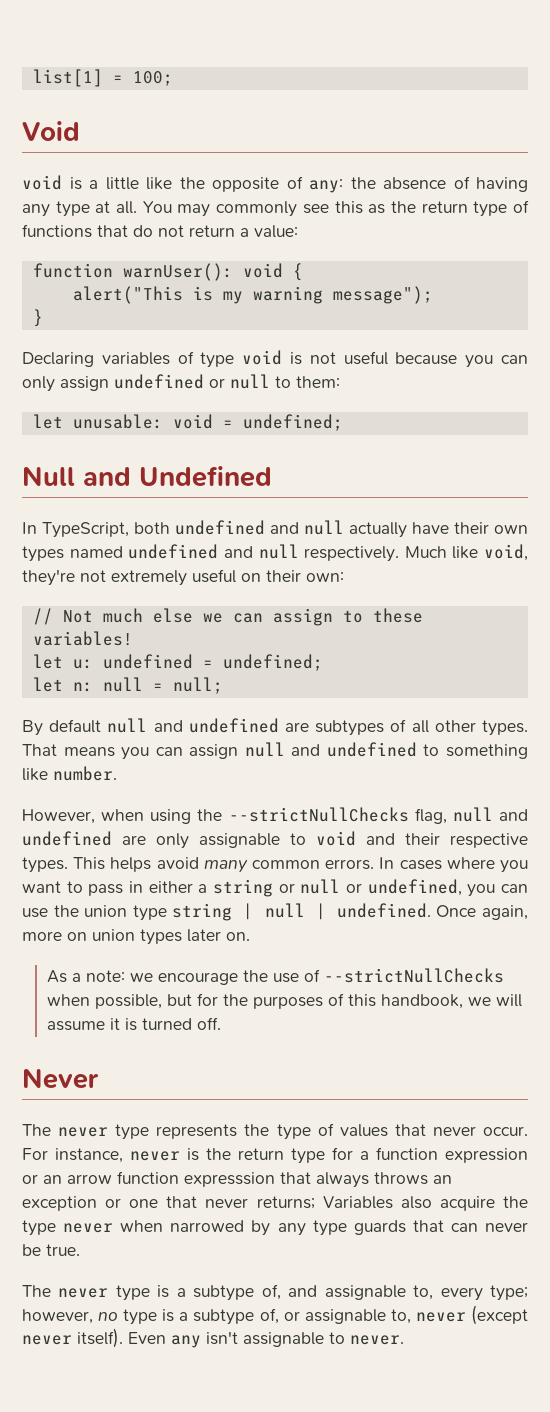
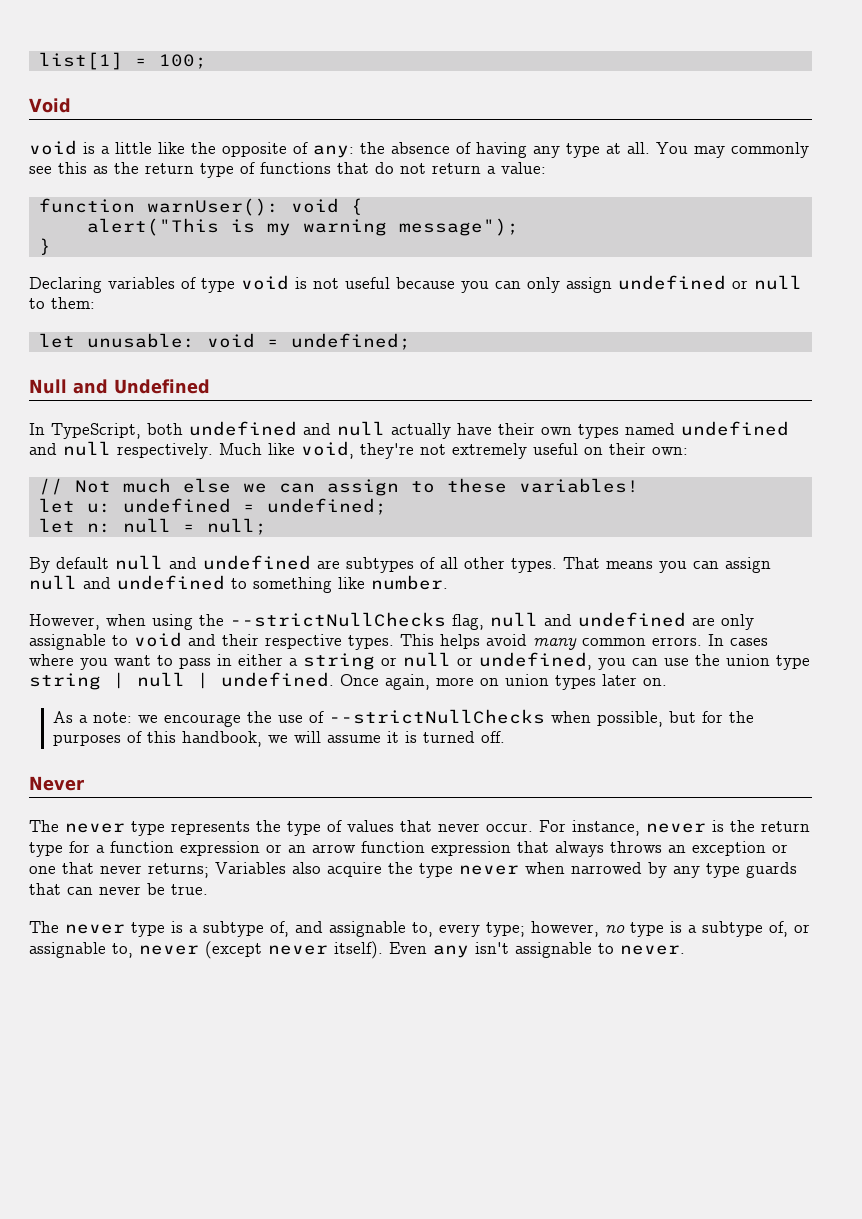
- For instance, never is the return type for a function expression or an arrow function expresssion that always throws an exception or one that never returns; Variables also acquire the type never when narrowed by any type guards that can never be true.
+ For instance, never is the return type for a function expression or an arrow function expression that always throws an exception or one that never returns; Variables also acquire the type never when narrowed by any type guards that can never be true.

